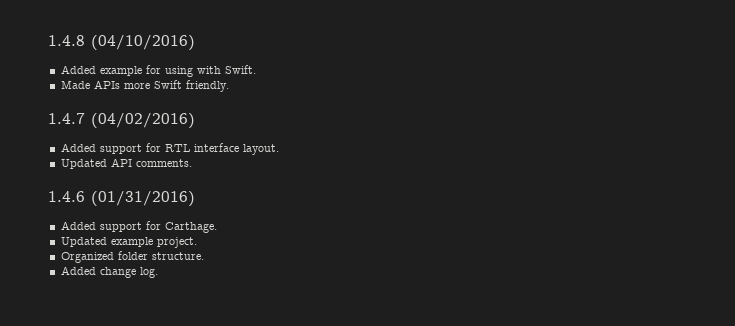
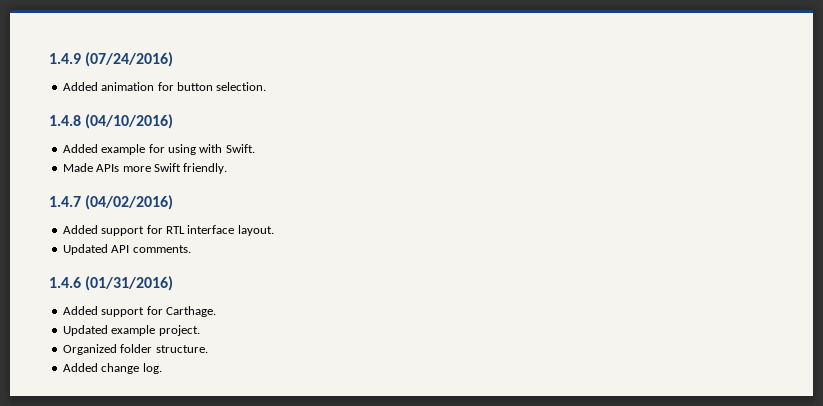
+ 1.4.9 (07/24/2016)
+ Added animation for button selection.

